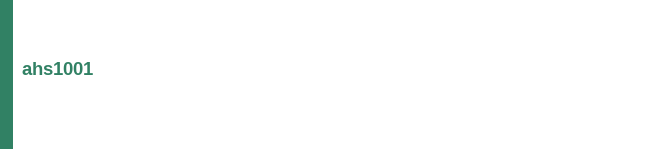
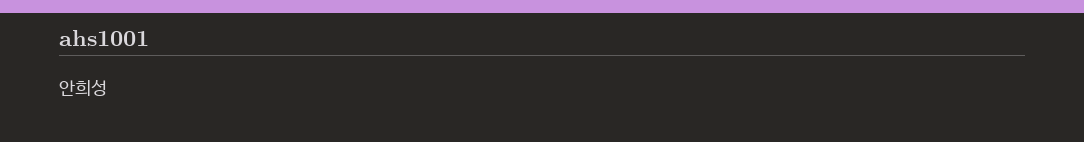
+ 안희성

